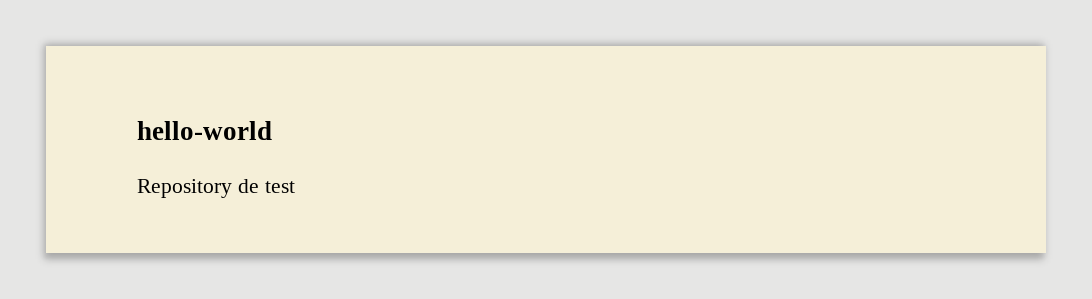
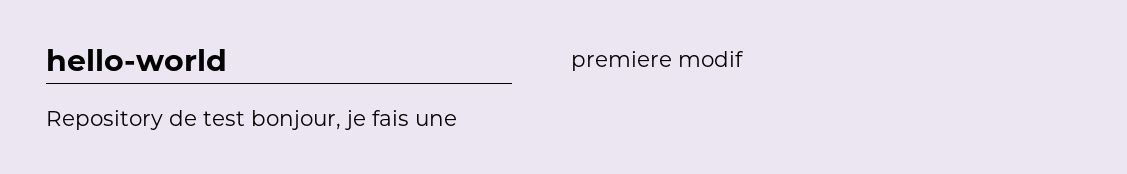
- Repository de test
+ Repository de test bonjour, je fais une premiere modif

